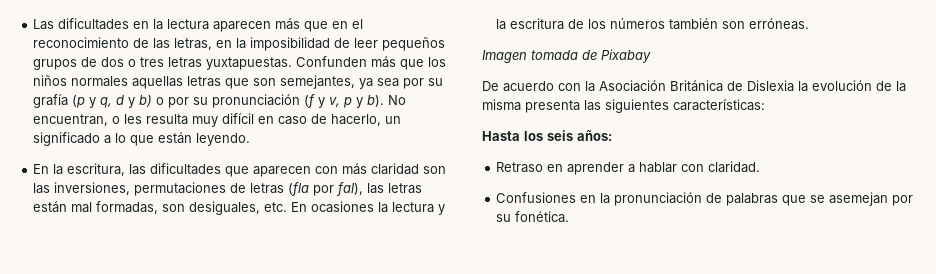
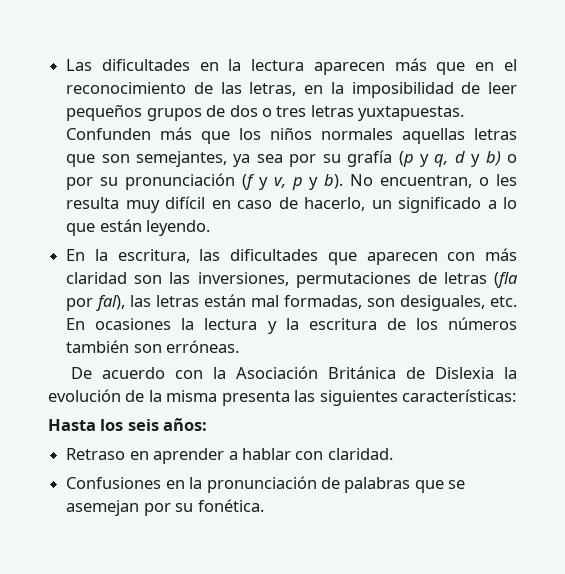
- Imagen tomada de Pixabay

